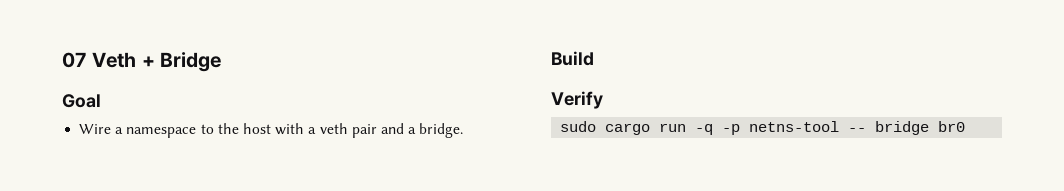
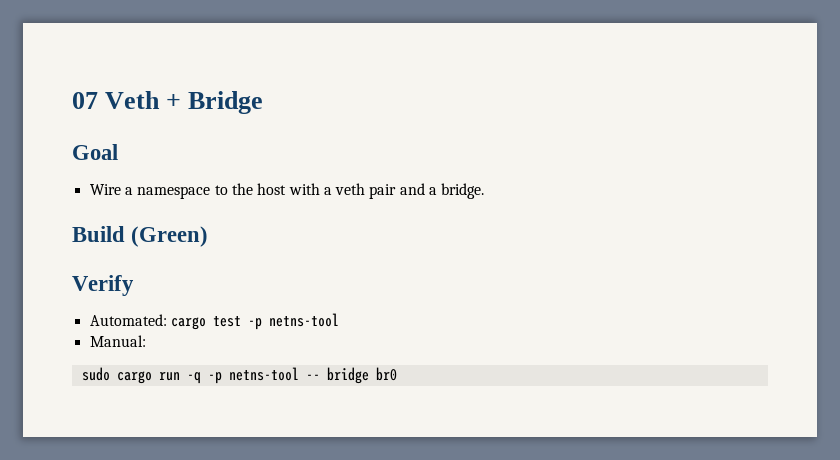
- Build
+ Build (Green)
+ Automated: cargo test -p netns-tool
+ Manual:

